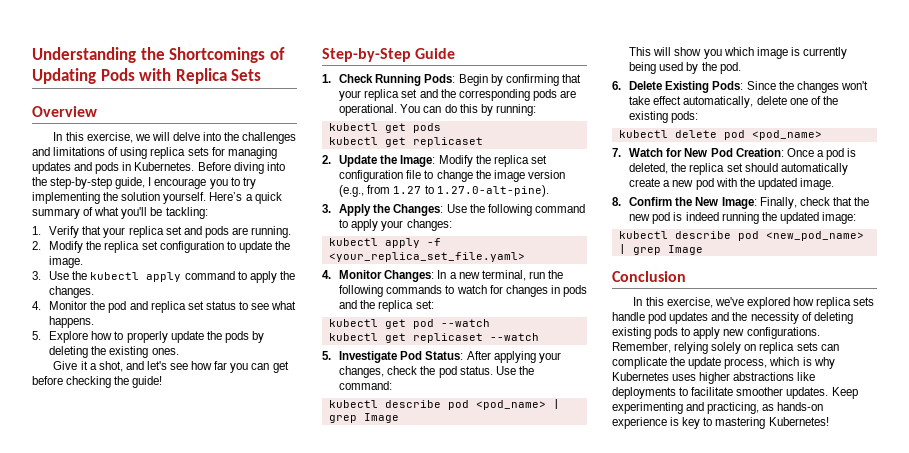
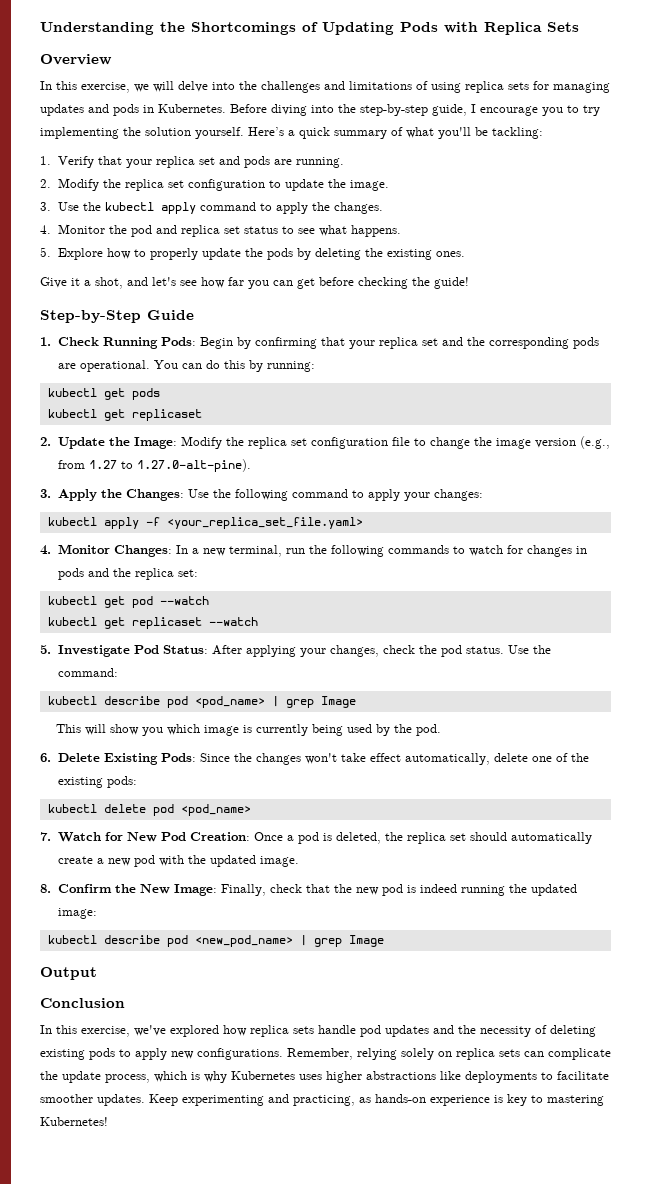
+ Output

